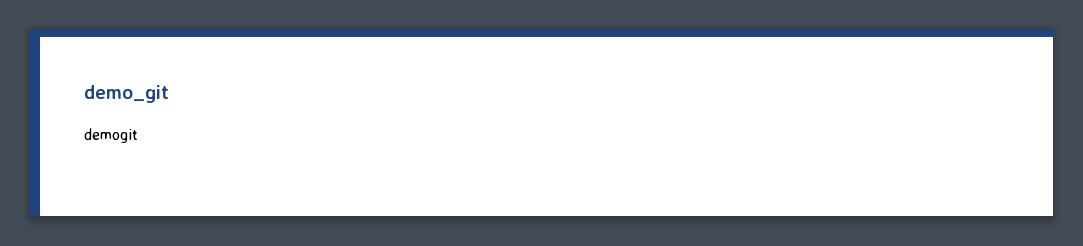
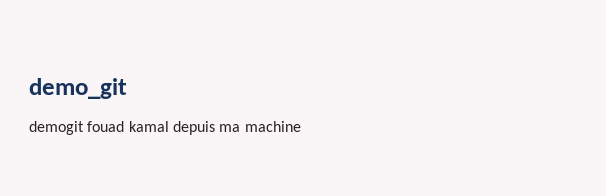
- demogit
+ demogit fouad kamal depuis ma machine

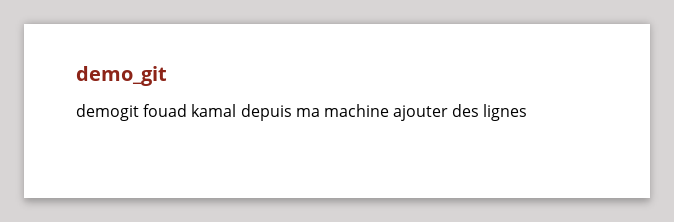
- demogit fouad kamal depuis ma machine
+ demogit fouad kamal depuis ma machine ajouter des lignes

